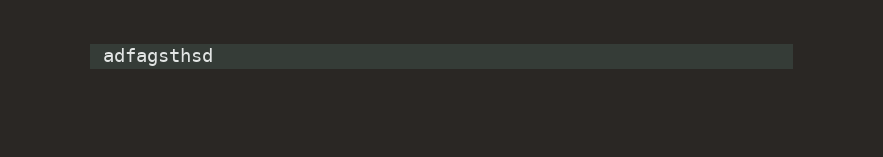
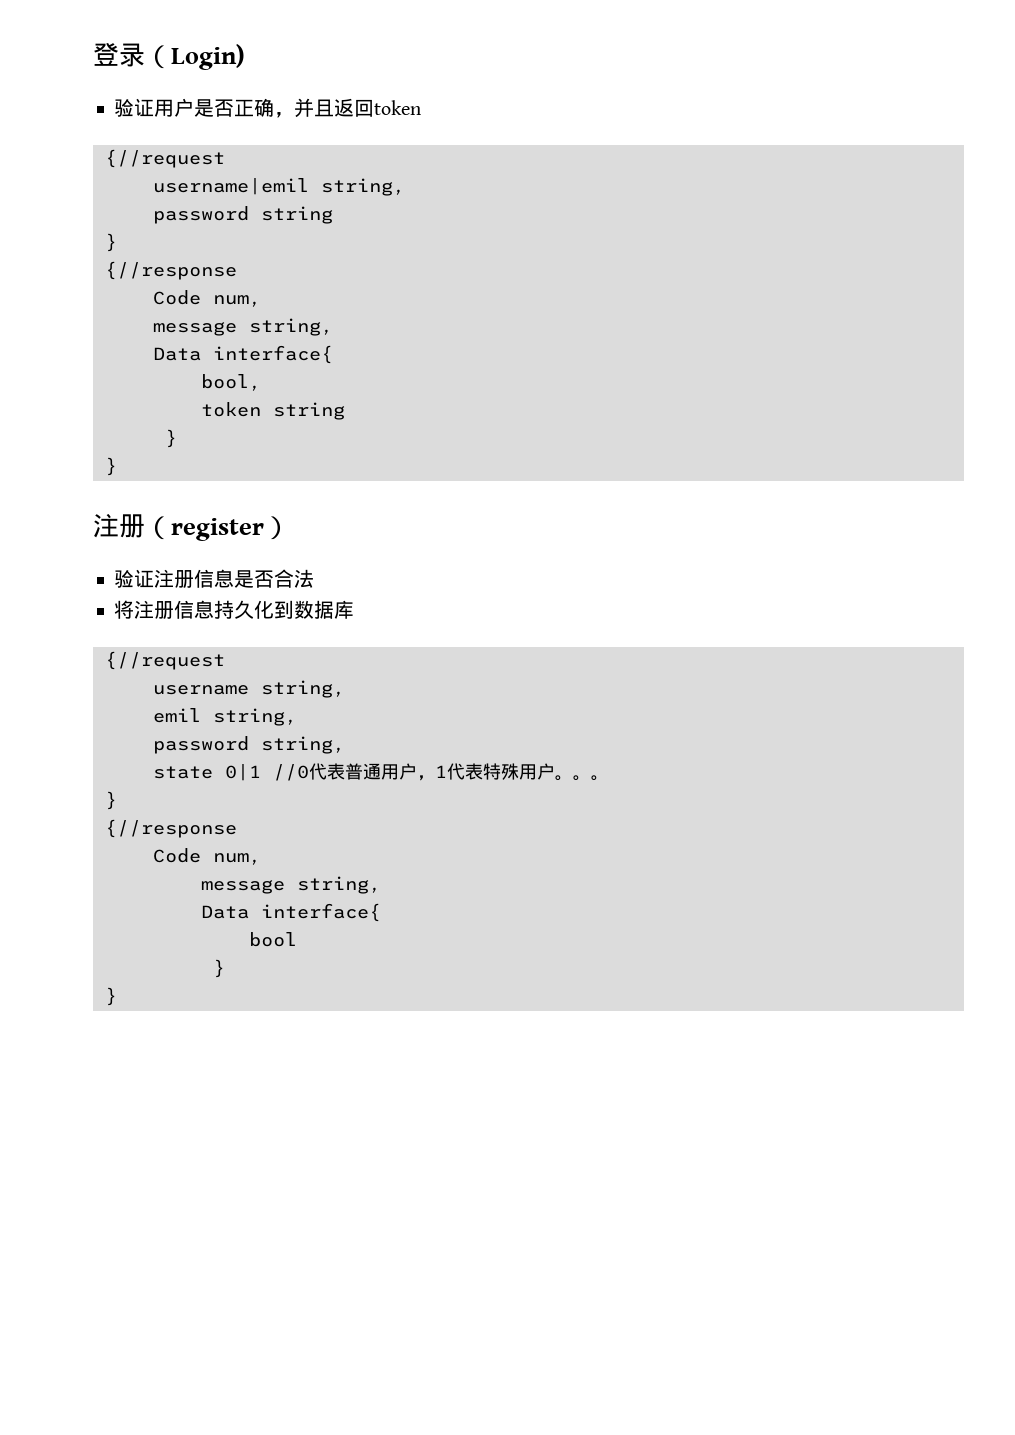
- adfagsthsd
+ 登录（Login)
+ 验证用户是否正确，并且返回token
+ {//request
+ username|emil string,
+ password string
+ }
+ {//response
+ Code num,
+ message string,
+ Data interface{
+ bool,
+ token string
+ }
+ }
+ 注册（register）
+ 验证注册信息是否合法
+ 将注册信息持久化到数据库
+ {//request
+ username string,
+ emil string,
+ password string,
+ state 0|1 //0代表普通用户，1代表特殊用户。。。
+ }
+ {//response
+ Code num,
+ message string,
+ Data interface{
+ bool
+ }
+ }

